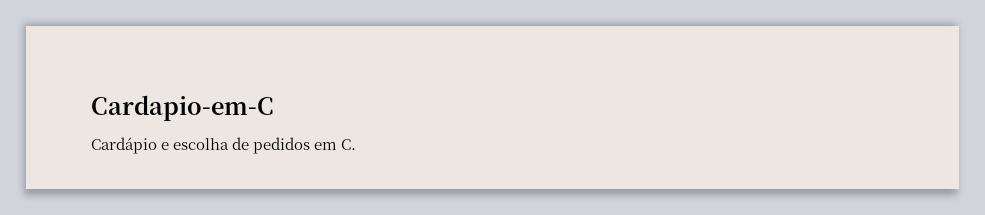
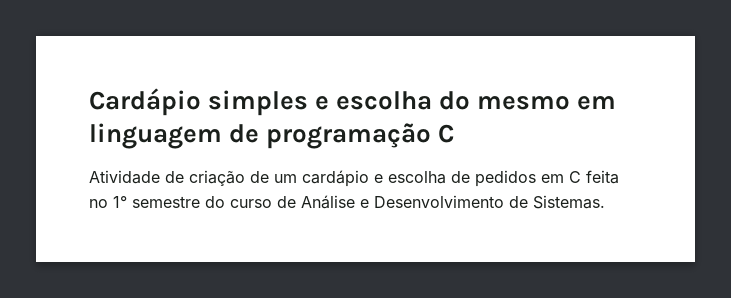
- Cardapio-em-C
- Cardápio e escolha de pedidos em C.
+ Cardápio simples e escolha do mesmo em linguagem de programação C
+ Atividade de criação de um cardápio e escolha de pedidos em C feita no 1° semestre do curso de Análise e Desenvolvimento de Sistemas.

